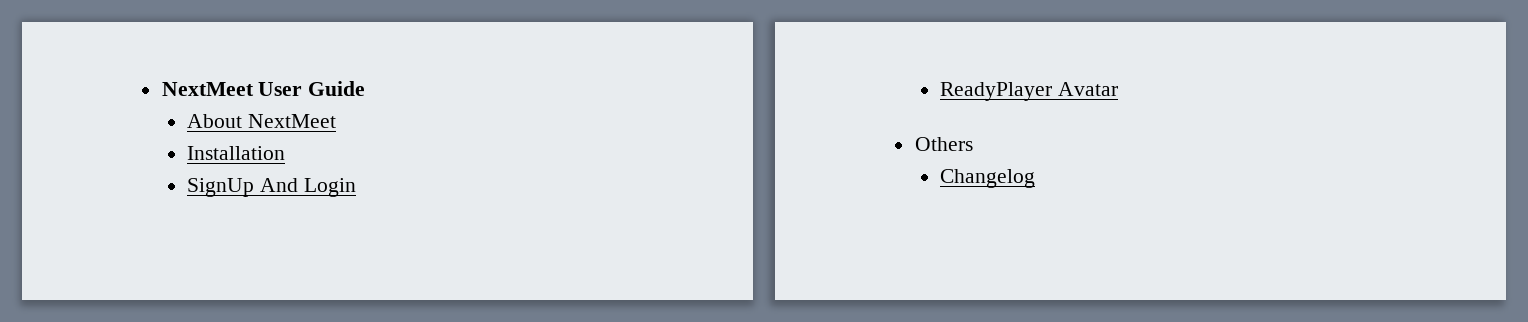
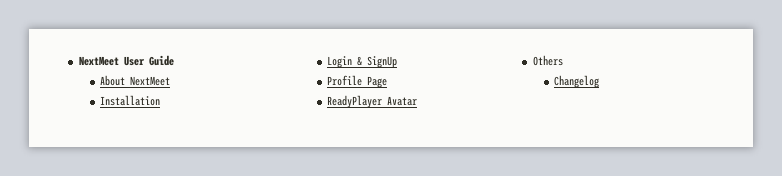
- SignUp And Login
+ Login & SignUp
+ Profile Page

